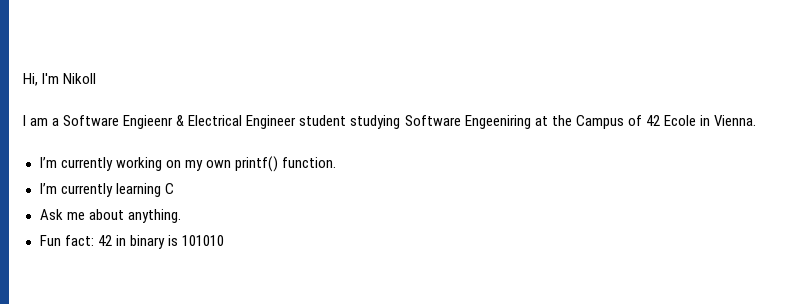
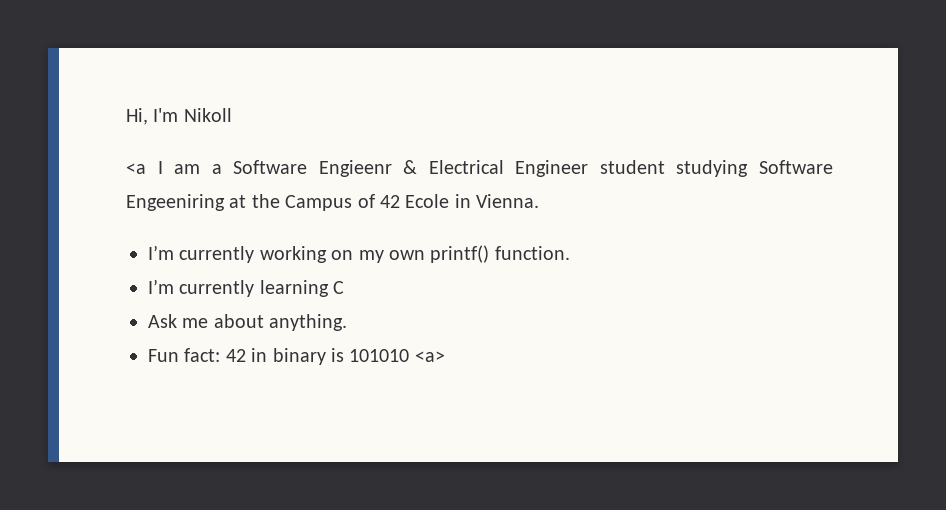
- I am a Software Engieenr & Electrical Engineer student studying Software Engeeniring at the Campus of 42 Ecole in Vienna.
+ <a I am a Software Engieenr & Electrical Engineer student studying Software Engeeniring at the Campus of 42 Ecole in Vienna.
- Fun fact: 42 in binary is 101010
+ Fun fact: 42 in binary is 101010 <a>

